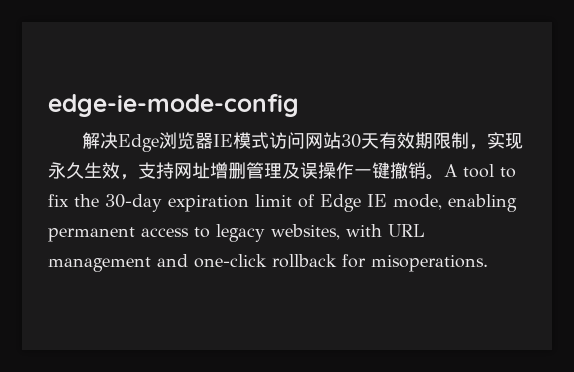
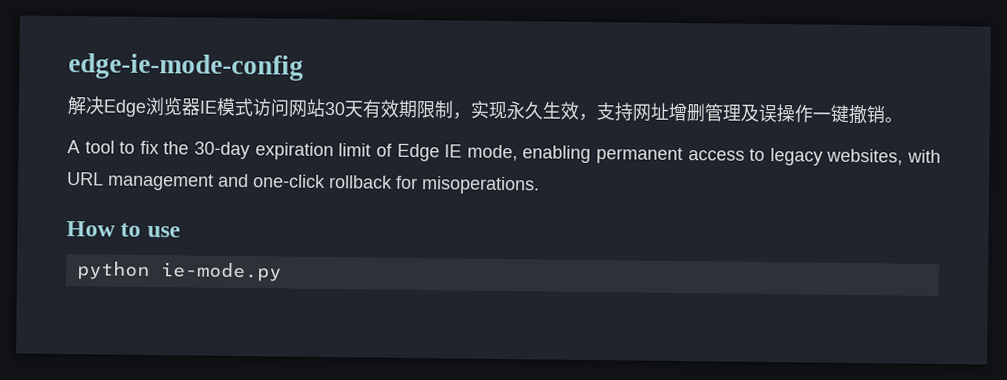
- 解决Edge浏览器IE模式访问网站30天有效期限制，实现永久生效，支持网址增删管理及误操作一键撤销。A tool to fix the 30-day expiration limit of Edge IE mode, enabling permanent access to legacy websites, with URL management and one-click rollback for misoperations.
+ 解决Edge浏览器IE模式访问网站30天有效期限制，实现永久生效，支持网址增删管理及误操作一键撤销。
+ A tool to fix the 30-day expiration limit of Edge IE mode, enabling permanent access to legacy websites, with URL management and one-click rollback for misoperations.
+ How to use
+ python ie-mode.py

